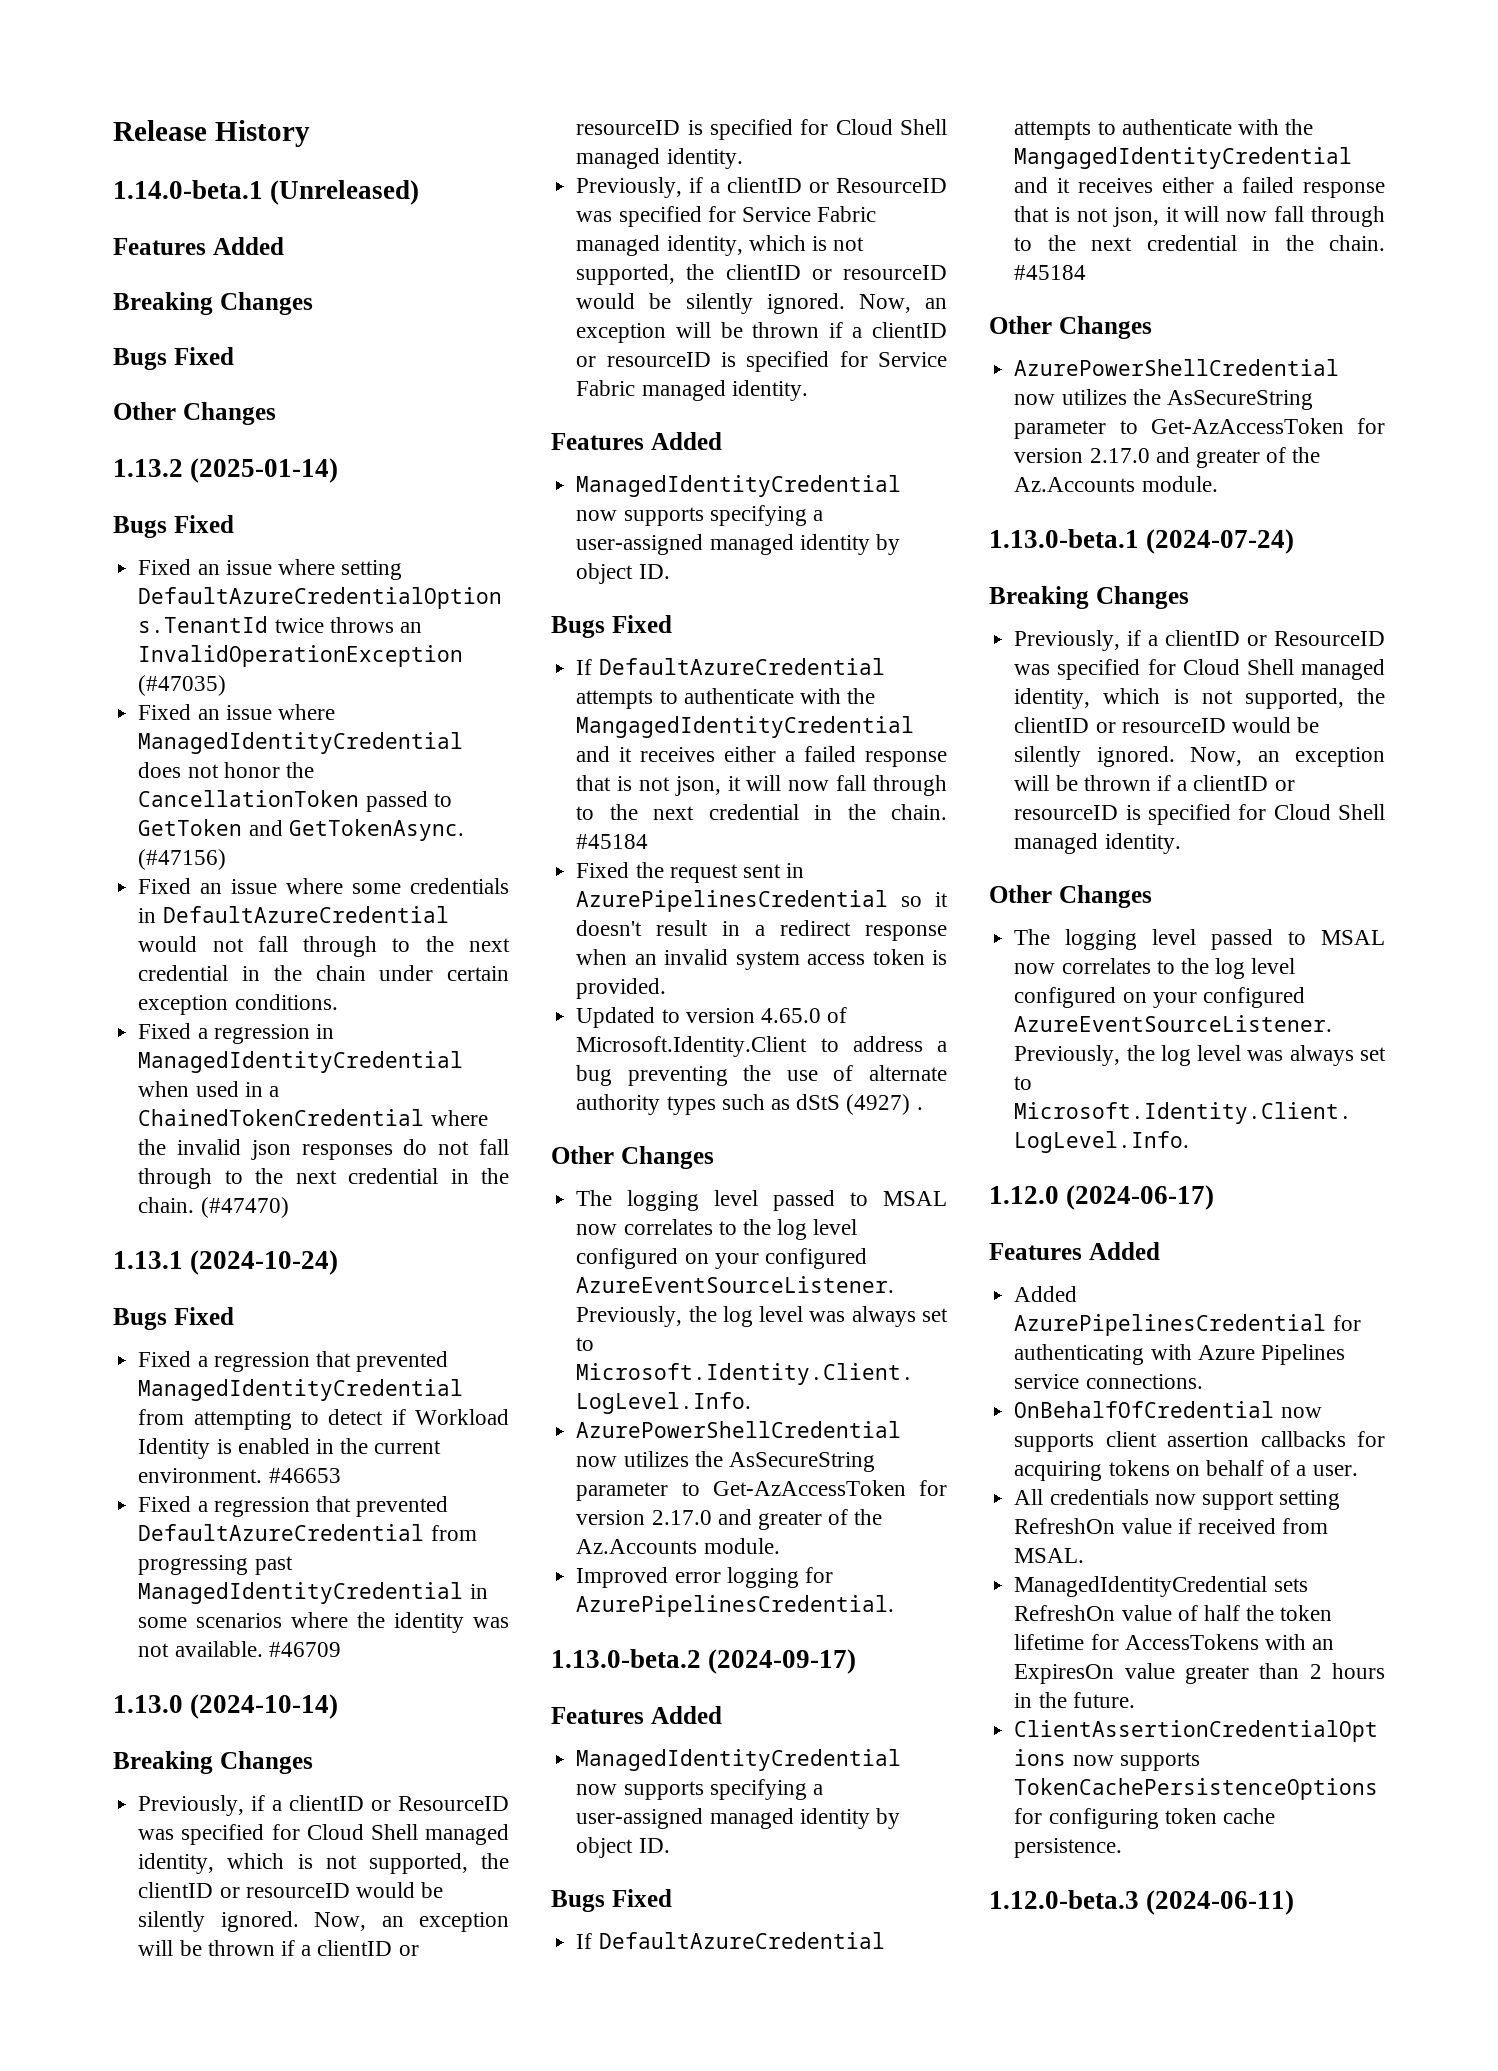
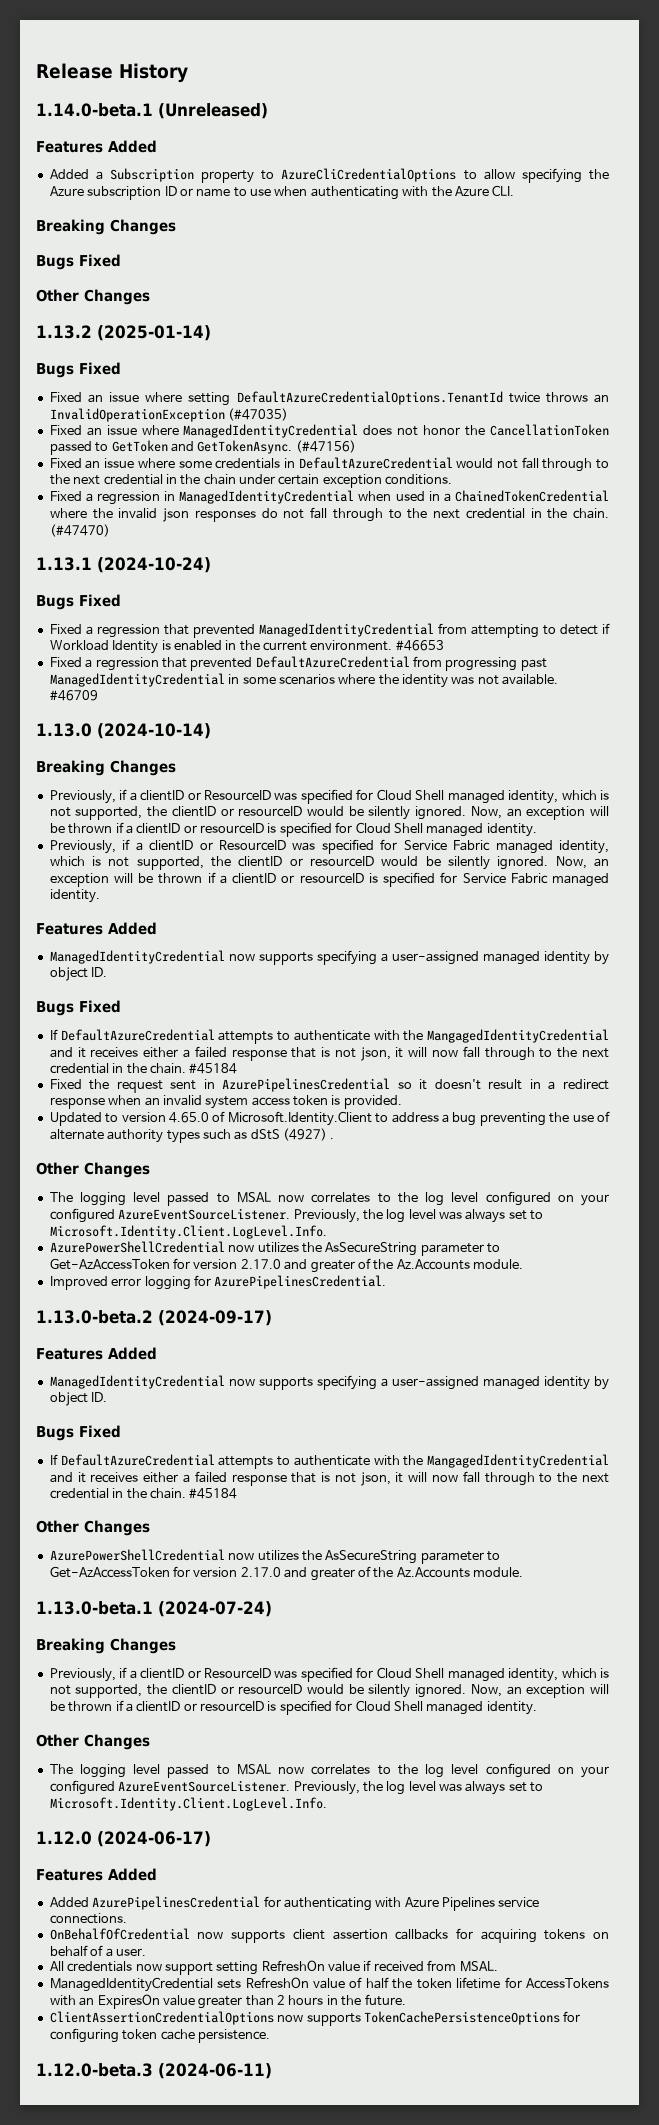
+ Added a Subscription property to AzureCliCredentialOptions to allow specifying the Azure subscription ID or name to use when authenticating with the Azure CLI.

